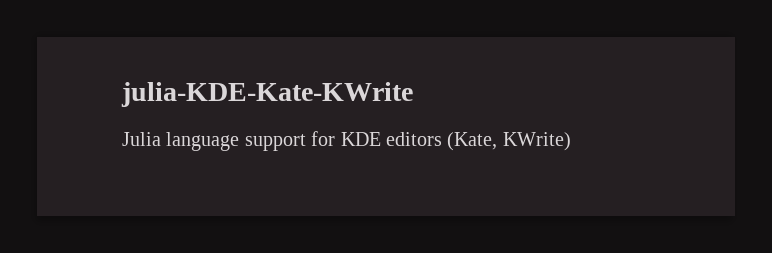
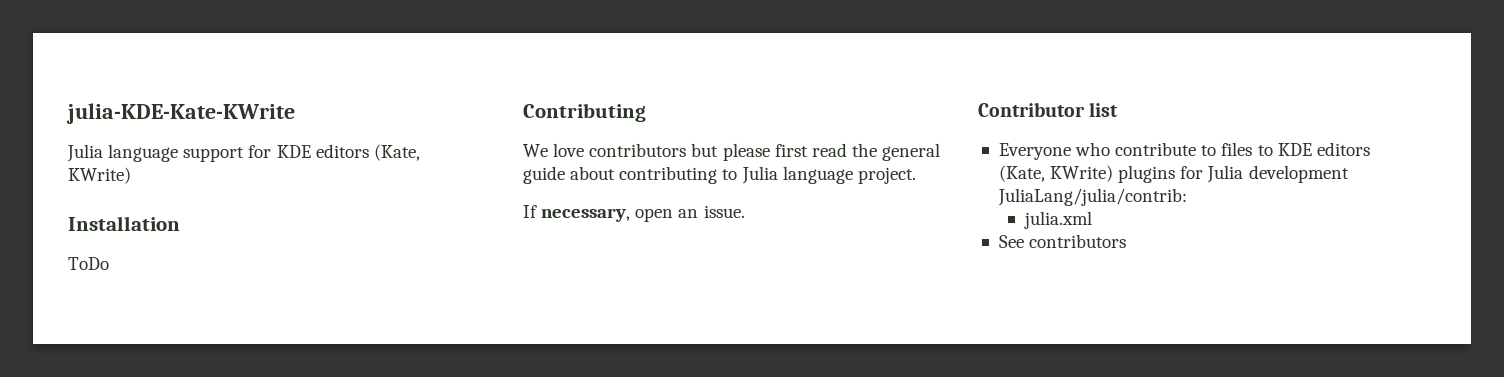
+ Installation
+ ToDo
+ Contributing
+ We love contributors but please first read the general guide about contributing to Julia language project.
+ If necessary, open an issue.
+ Contributor list
+ Everyone who contribute to files to KDE editors (Kate, KWrite) plugins for Julia development JuliaLang/julia/contrib:
+ julia.xml
+ See contributors

